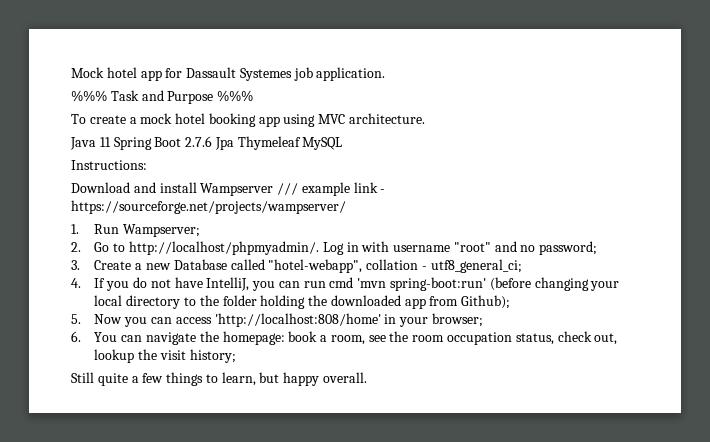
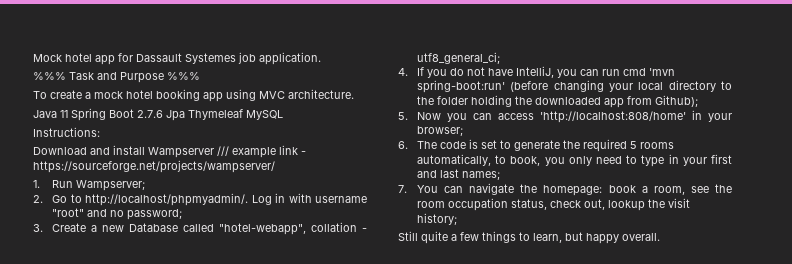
- 6. You can navigate the homepage: book a room, see the room occupation status, check out, lookup the visit history;
+ 6. The code is set to generate the required 5 rooms automatically, to book, you only need to type in your first and last names;
+ 7. You can navigate the homepage: book a room, see the room occupation status, check out, lookup the visit history;

